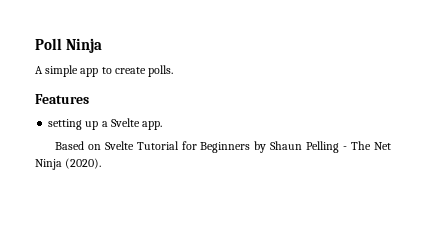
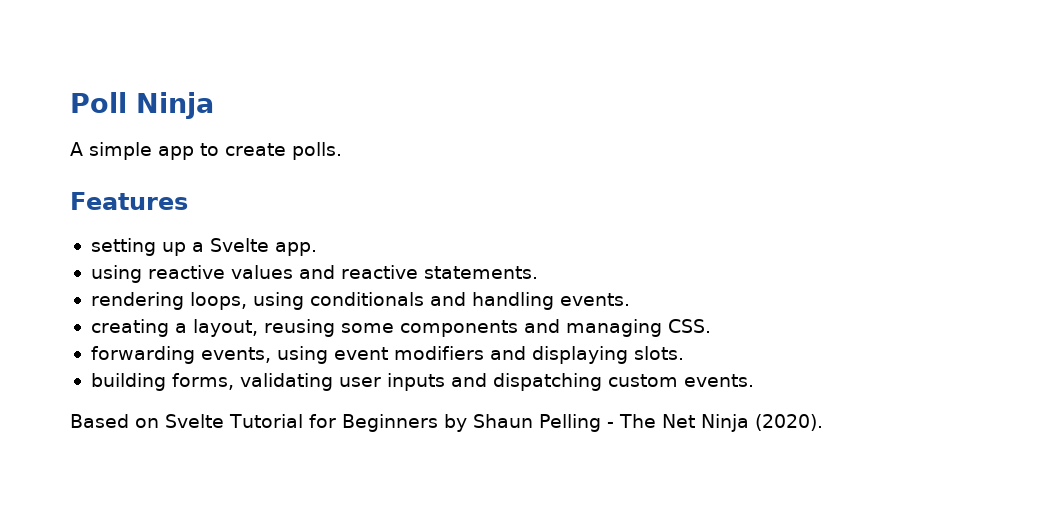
+ using reactive values and reactive statements.
+ rendering loops, using conditionals and handling events.
+ creating a layout, reusing some components and managing CSS.
+ forwarding events, using event modifiers and displaying slots.
+ building forms, validating user inputs and dispatching custom events.

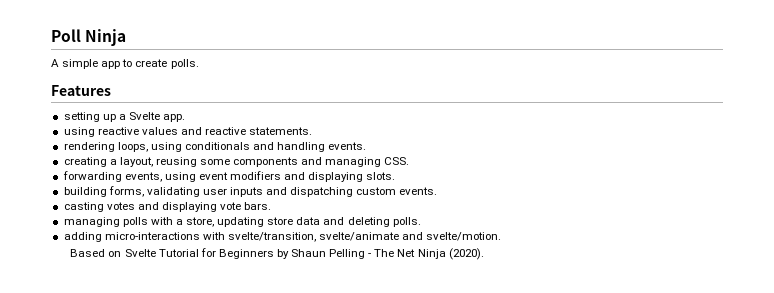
+ casting votes and displaying vote bars.
+ managing polls with a store, updating store data and deleting polls.
+ adding micro-interactions with svelte/transition, svelte/animate and svelte/motion.

